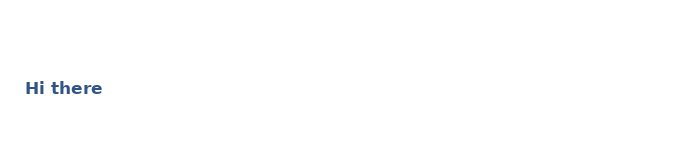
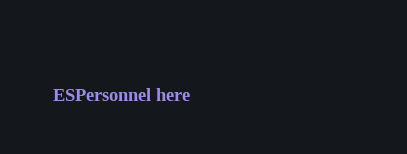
- Hi there
+ ESPersonnel here

